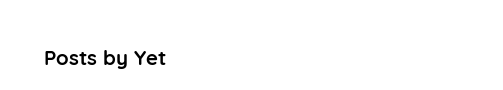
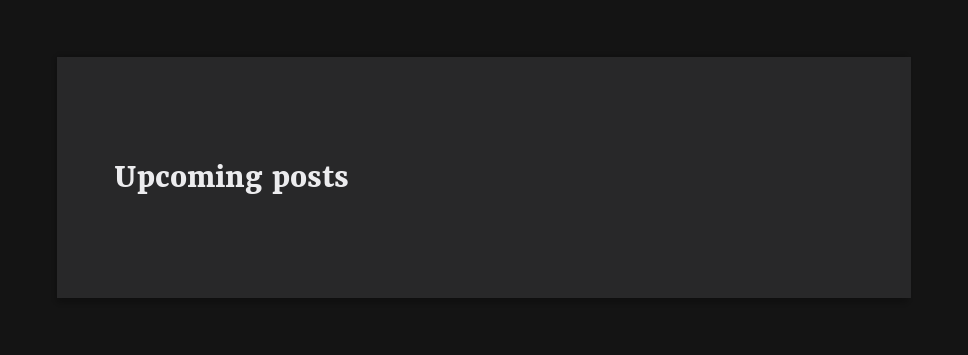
- Posts by Yet
+ Upcoming posts

